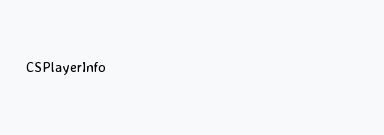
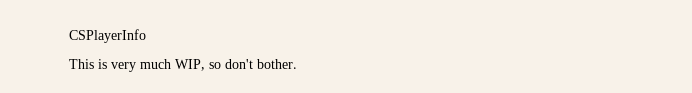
+ This is very much WIP, so don't bother.

